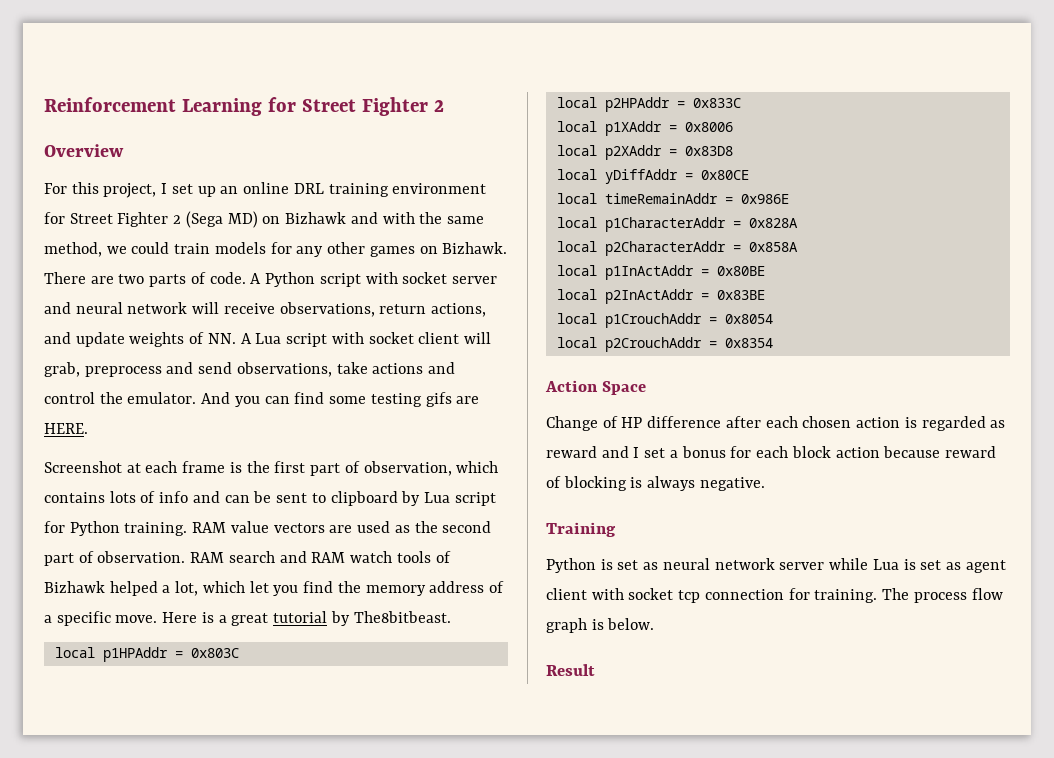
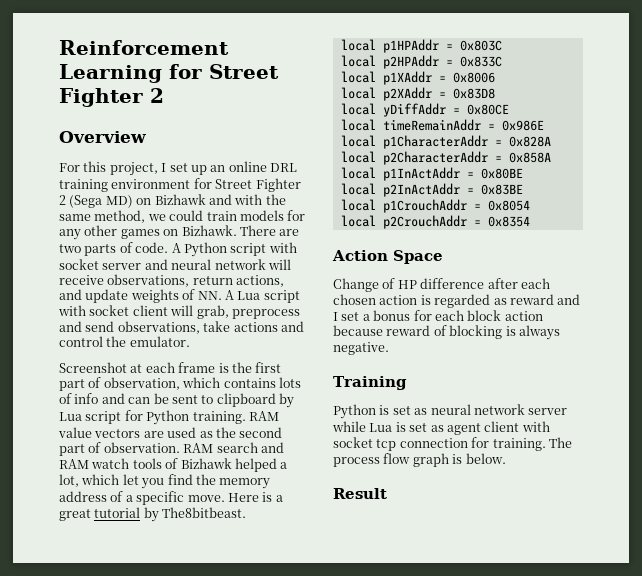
- And you can find some testing gifs are HERE.

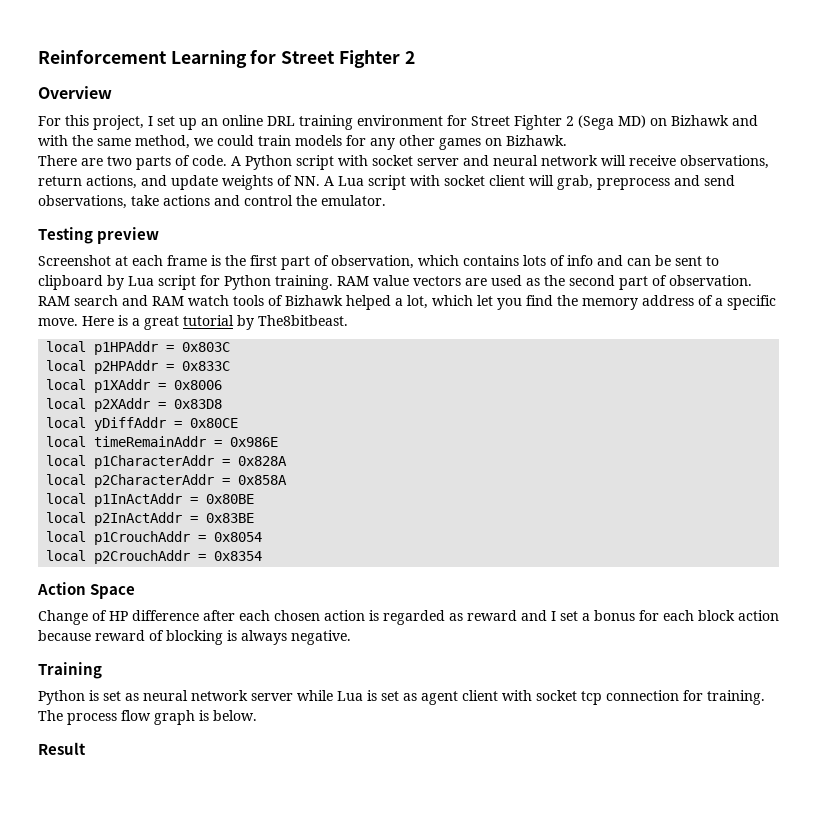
- For this project, I set up an online DRL training environment for Street Fighter 2 (Sega MD) on Bizhawk and with the same method, we could train models for any other games on Bizhawk. There are two parts of code.
+ For this project, I set up an online DRL training environment for Street Fighter 2 (Sega MD) on Bizhawk and with the same method, we could train models for any other games on Bizhawk.
+ There are two parts of code.
+ Testing preview

